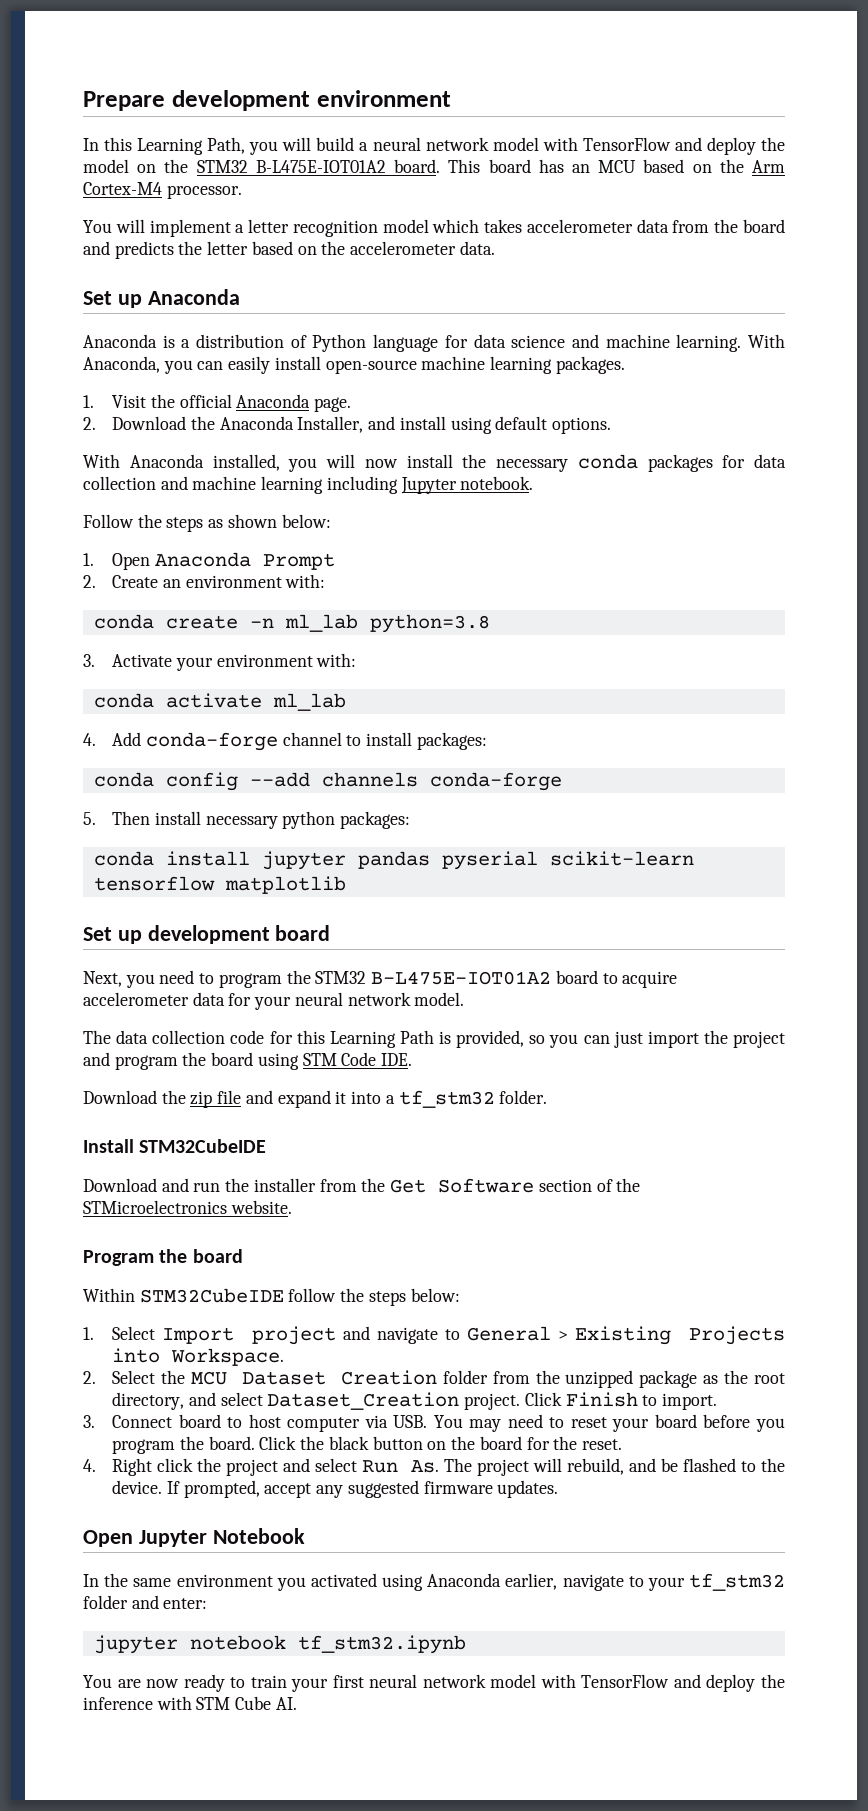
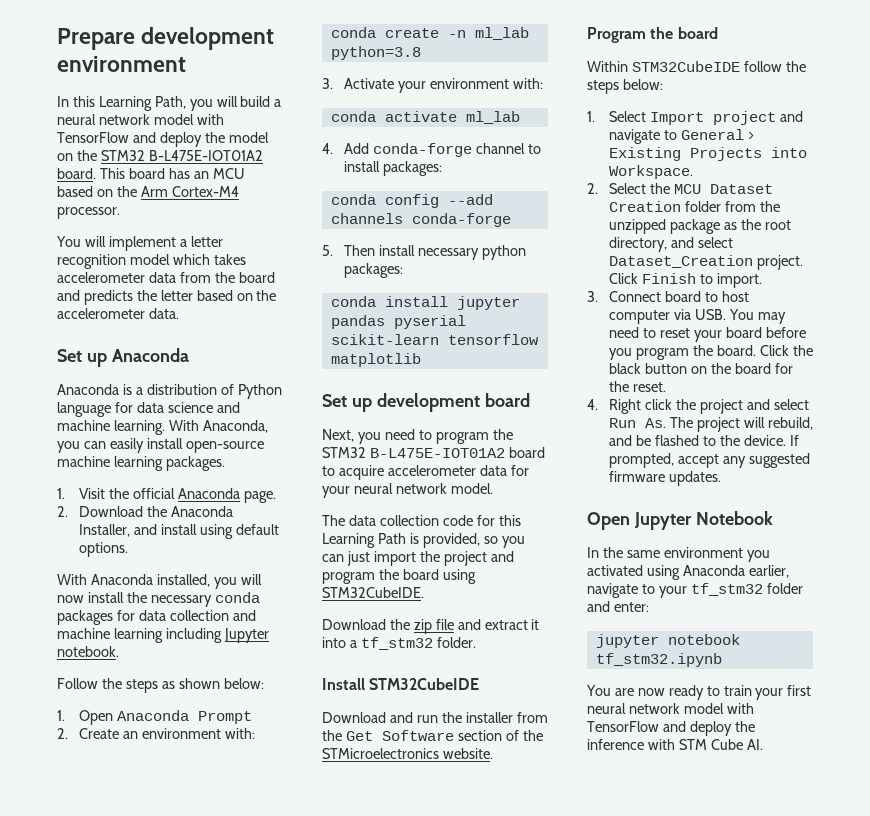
- The data collection code for this Learning Path is provided, so you can just import the project and program the board using STM Code IDE.
+ The data collection code for this Learning Path is provided, so you can just import the project and program the board using STM32CubeIDE.
- Download the zip file and expand it into a tf_stm32 folder.
+ Download the zip file and extract it into a tf_stm32 folder.

